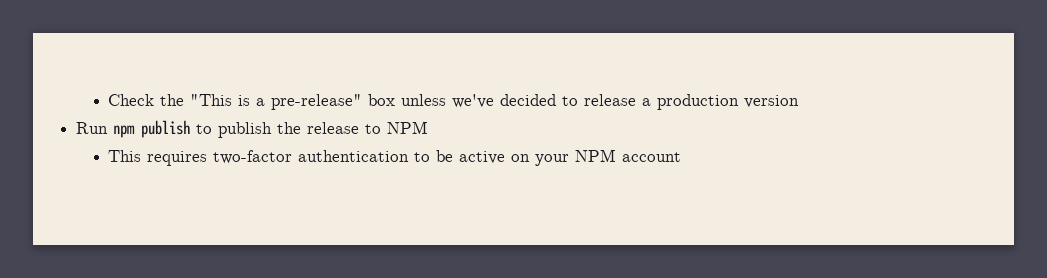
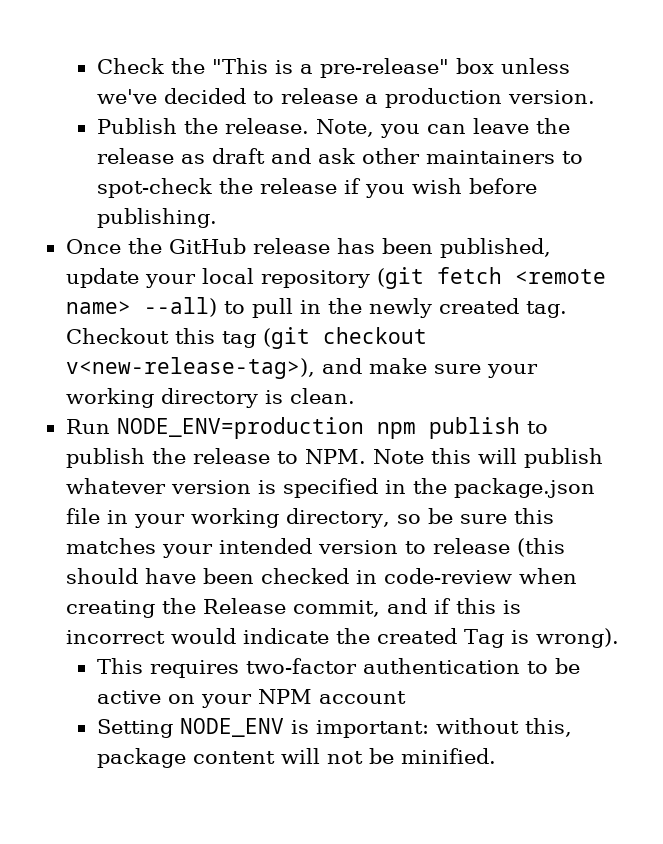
- Check the "This is a pre-release" box unless we've decided to release a production version
+ Check the "This is a pre-release" box unless we've decided to release a production version.
+ Publish the release. Note, you can leave the release as draft and ask other maintainers to spot-check the release if you wish before publishing.
+ Once the GitHub release has been published, update your local repository (git fetch <remote name> --all) to pull in the newly created tag. Checkout this tag (git checkout v<new-release-tag>), and make sure your working directory is clean.
- Run npm publish to publish the release to NPM
+ Run NODE_ENV=production npm publish to publish the release to NPM. Note this will publish whatever version is specified in the package.json file in your working directory, so be sure this matches your intended version to release (this should have been checked in code-review when creating the Release commit, and if this is incorrect would indicate the created Tag is wrong).
+ Setting NODE_ENV is important: without this, package content will not be minified.

